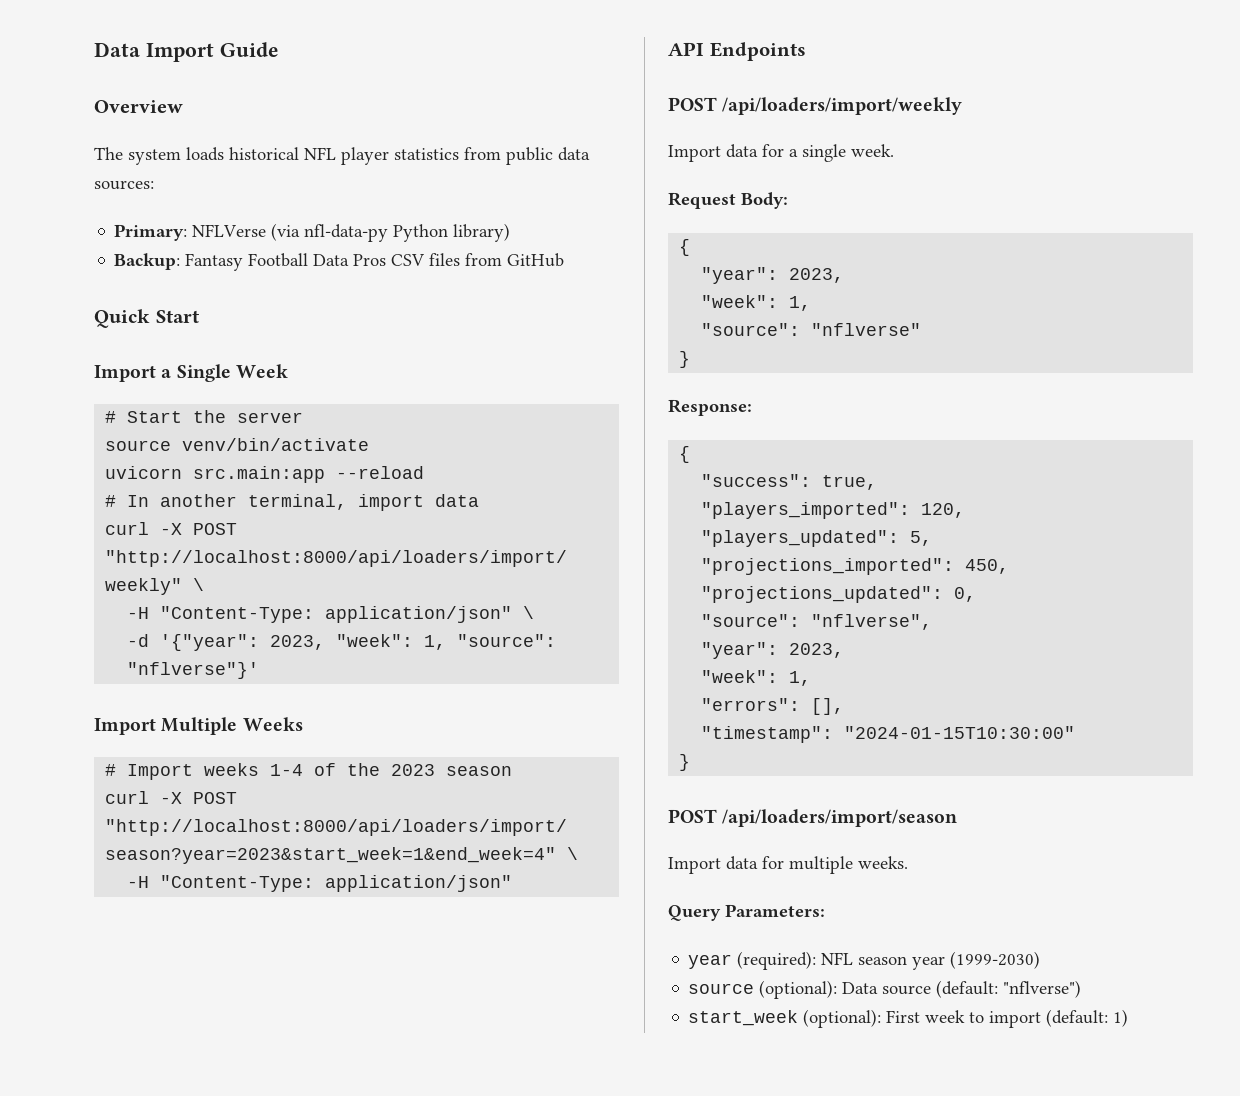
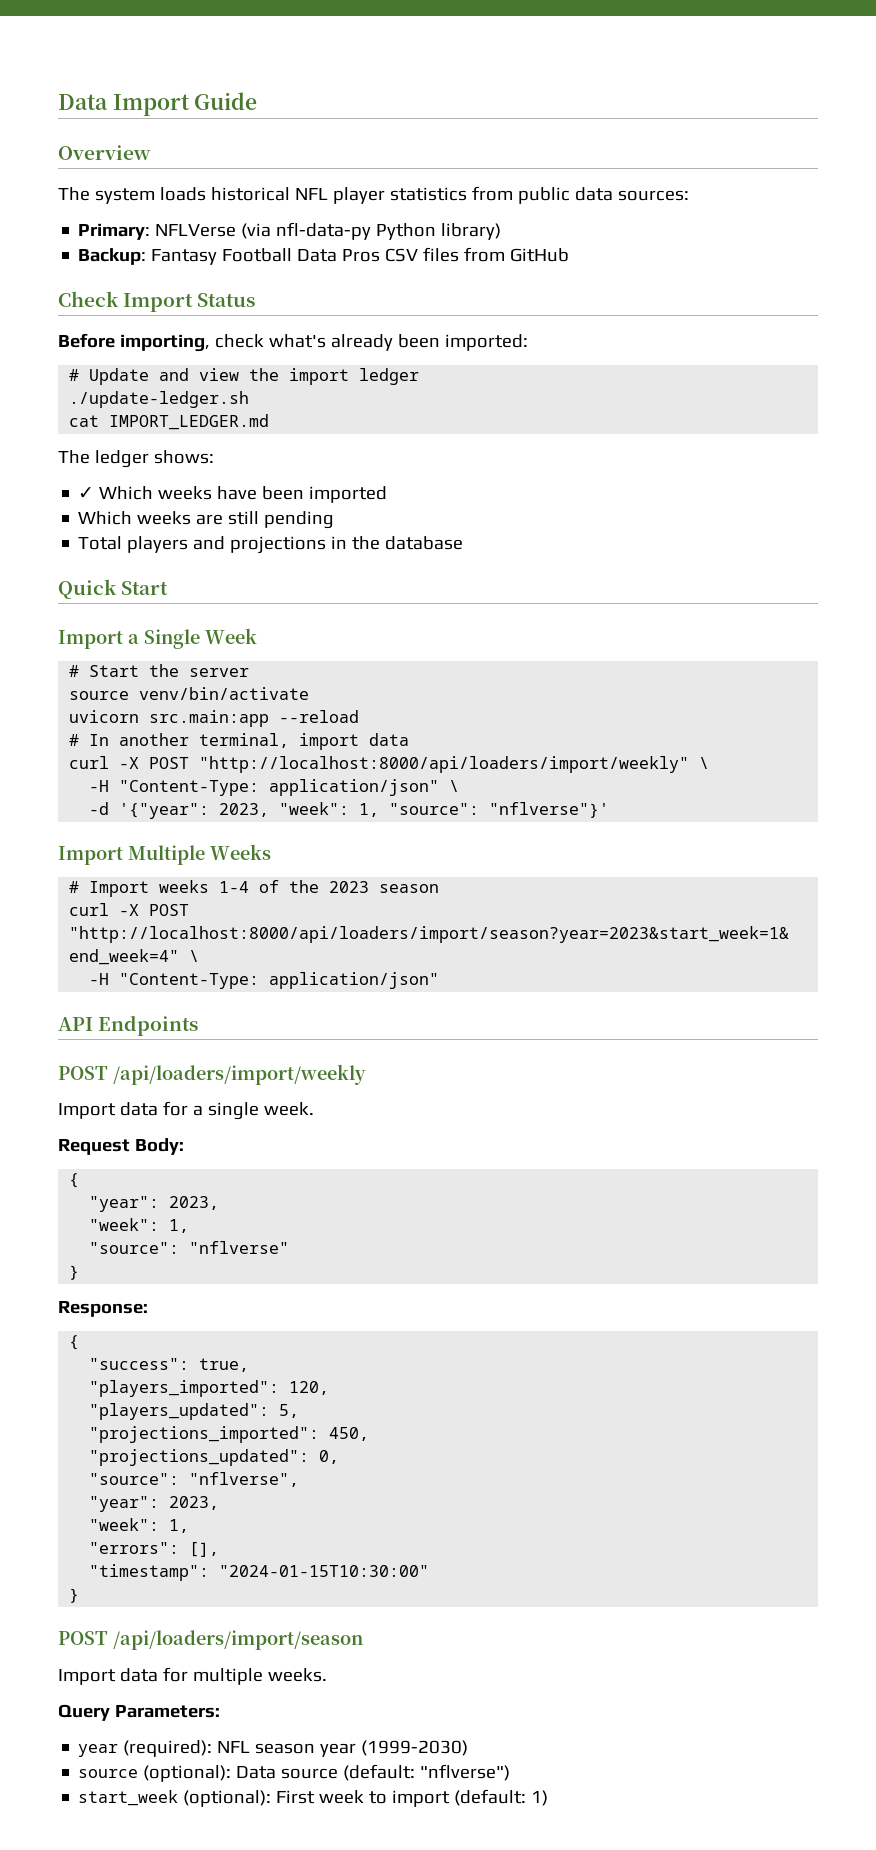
+ Check Import Status
+ Before importing, check what's already been imported:
+ # Update and view the import ledger
+ ./update-ledger.sh
+ cat IMPORT_LEDGER.md
+ The ledger shows:
+ ✓ Which weeks have been imported
+ Which weeks are still pending
+ Total players and projections in the database

